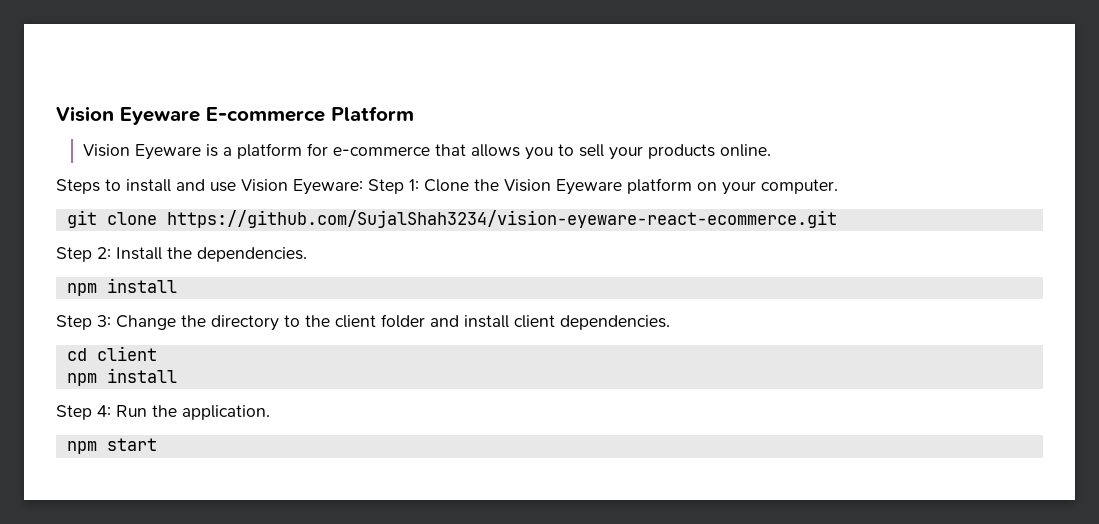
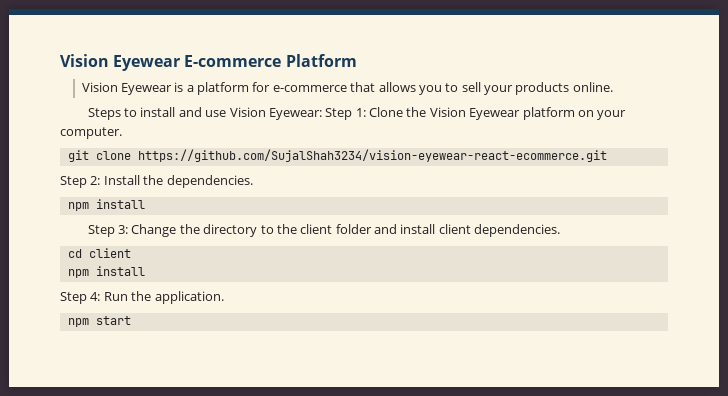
- Vision Eyeware E-commerce Platform
+ Vision Eyewear E-commerce Platform
- Vision Eyeware is a platform for e-commerce that allows you to sell your products online.
+ Vision Eyewear is a platform for e-commerce that allows you to sell your products online.
- Steps to install and use Vision Eyeware: Step 1: Clone the Vision Eyeware platform on your computer.
+ Steps to install and use Vision Eyewear: Step 1: Clone the Vision Eyewear platform on your computer.
- git clone https://github.com/SujalShah3234/vision-eyeware-react-ecommerce.git
+ git clone https://github.com/SujalShah3234/vision-eyewear-react-ecommerce.git

